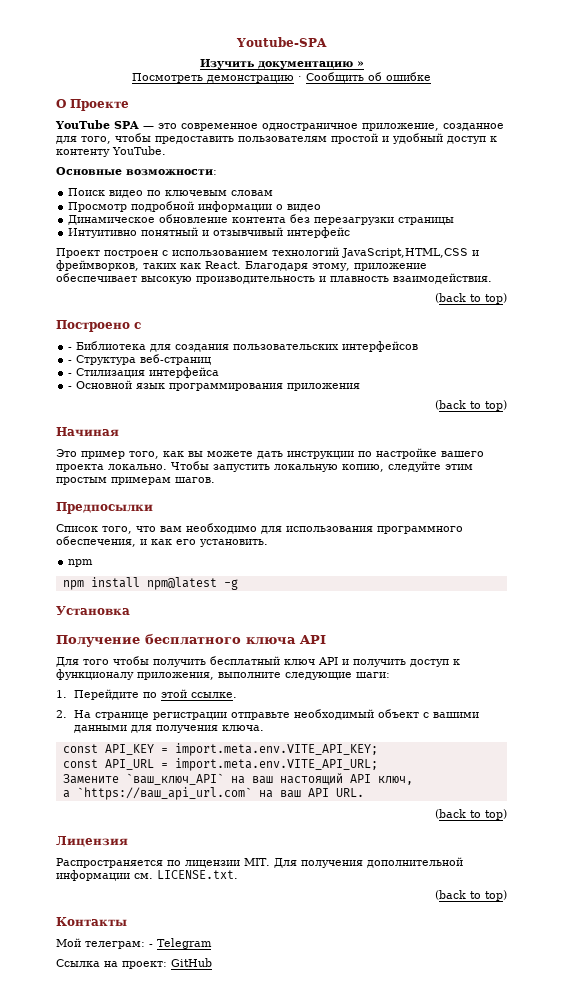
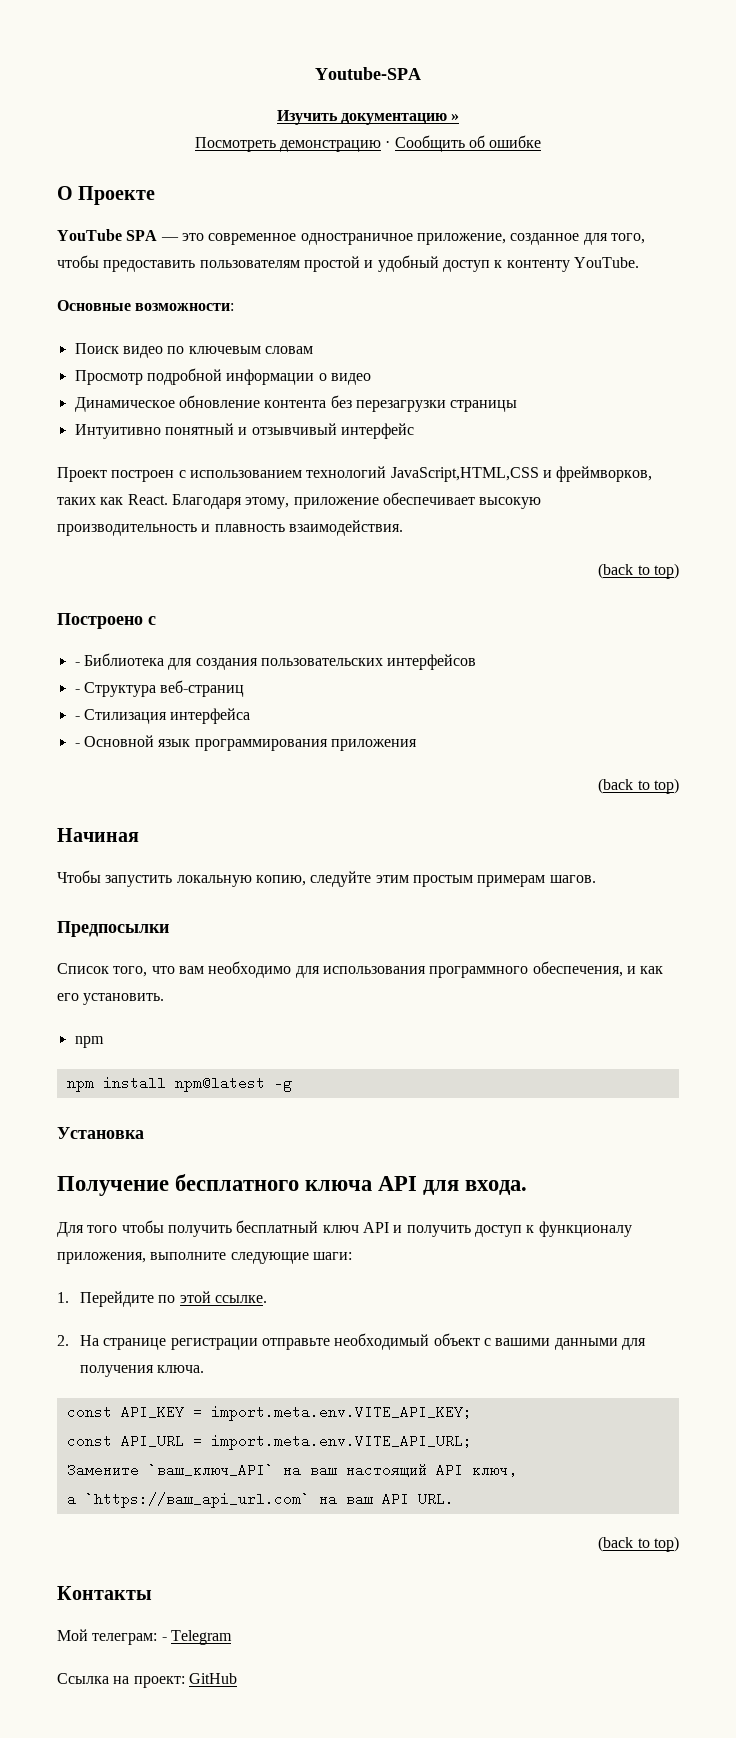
- Это пример того, как вы можете дать инструкции по настройке вашего проекта локально.
- Получение бесплатного ключа API
+ Получение бесплатного ключа API для входа.
- Лицензия
- Распространяется по лицензии MIT. Для получения дополнительной информации см. LICENSE.txt.
- (back to top)

